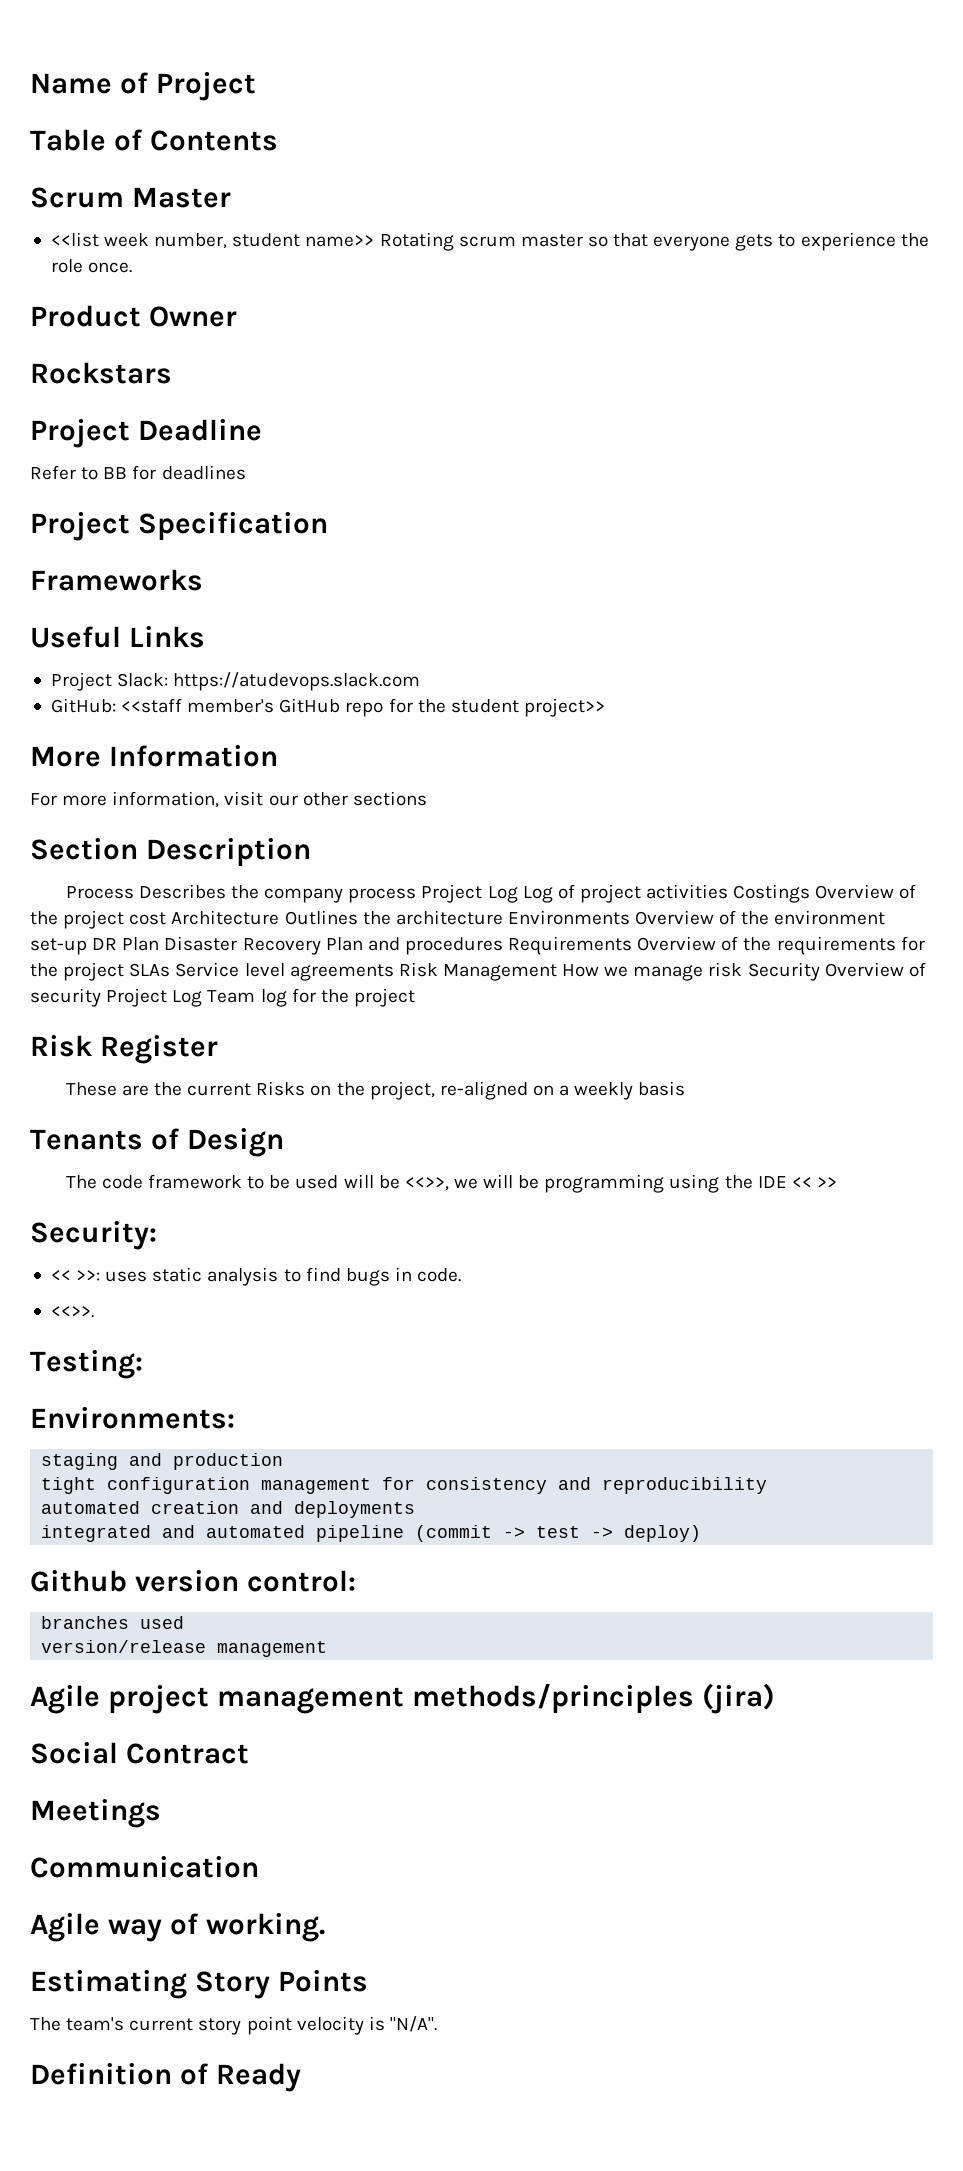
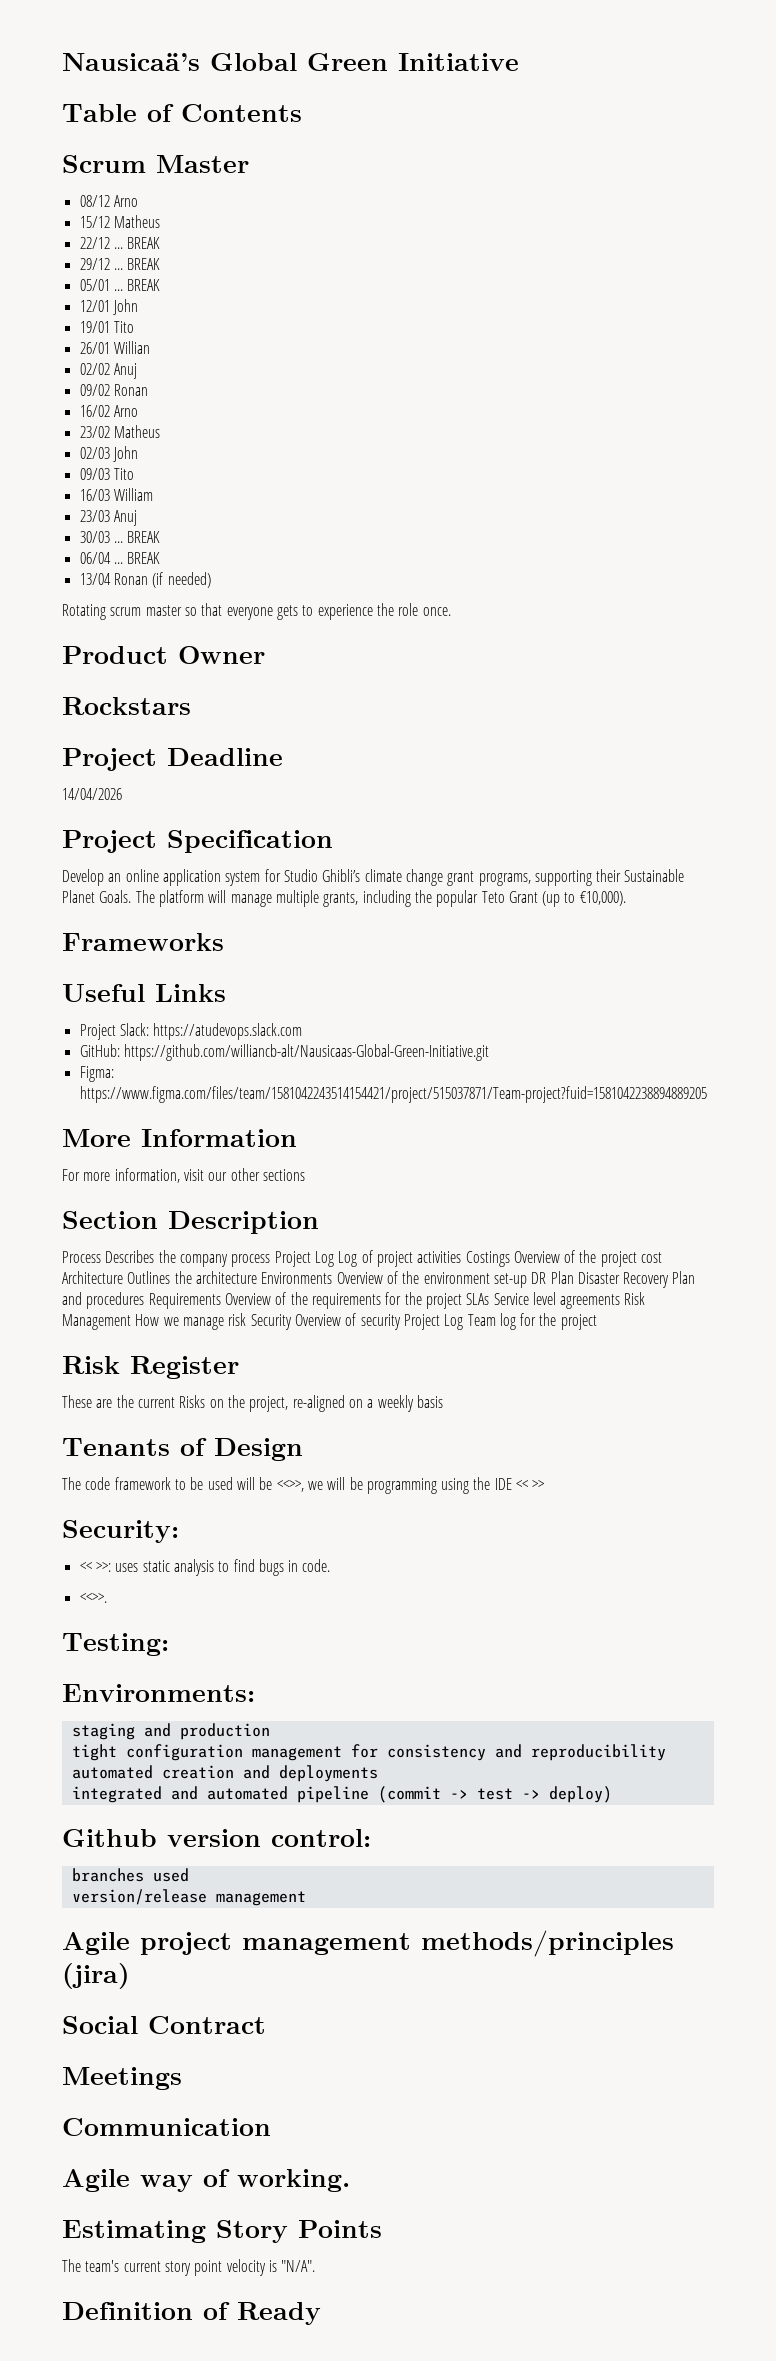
- Name of Project
+ Nausicaä’s Global Green Initiative
- <<list week number, student name>> Rotating scrum master so that everyone gets to experience the role once.
+ 08/12 Arno
+ 15/12 Matheus
+ 22/12 ... BREAK
+ 29/12 ... BREAK
+ 05/01 ... BREAK
+ 12/01 John
+ 19/01 Tito
+ 26/01 Willian
+ 02/02 Anuj
+ 09/02 Ronan
+ 16/02 Arno
+ 23/02 Matheus
+ 02/03 John
+ 09/03 Tito
+ 16/03 William
+ 23/03 Anuj
+ 30/03 ... BREAK
+ 06/04 ... BREAK
+ 13/04 Ronan (if needed)
+ Rotating scrum master so that everyone gets to experience the role once.
- Refer to BB for deadlines
+ 14/04/2026
  Project Specification
+ Develop an online application system for Studio Ghibli’s climate change grant programs, supporting their Sustainable Planet Goals. The platform will manage multiple grants, including the popular Teto Grant (up to €10,000).
- GitHub: <<staff member's GitHub repo for the student project>>
+ GitHub: https://github.com/williancb-alt/Nausicaas-Global-Green-Initiative.git
+ Figma: https://www.figma.com/files/team/1581042243514154421/project/515037871/Team-project?fuid=1581042238894889205

